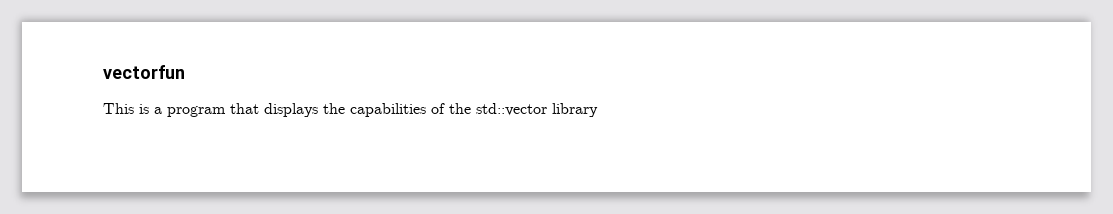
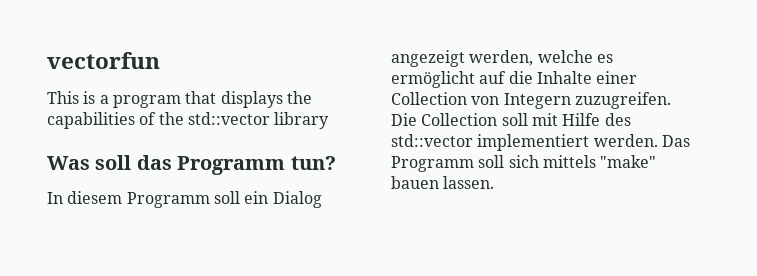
+ Was soll das Programm tun?
+ In diesem Programm soll ein Dialog angezeigt werden, welche es ermöglicht auf die Inhalte einer Collection von Integern zuzugreifen. Die Collection soll mit Hilfe des std::vector implementiert werden. Das Programm soll sich mittels "make" bauen lassen.

